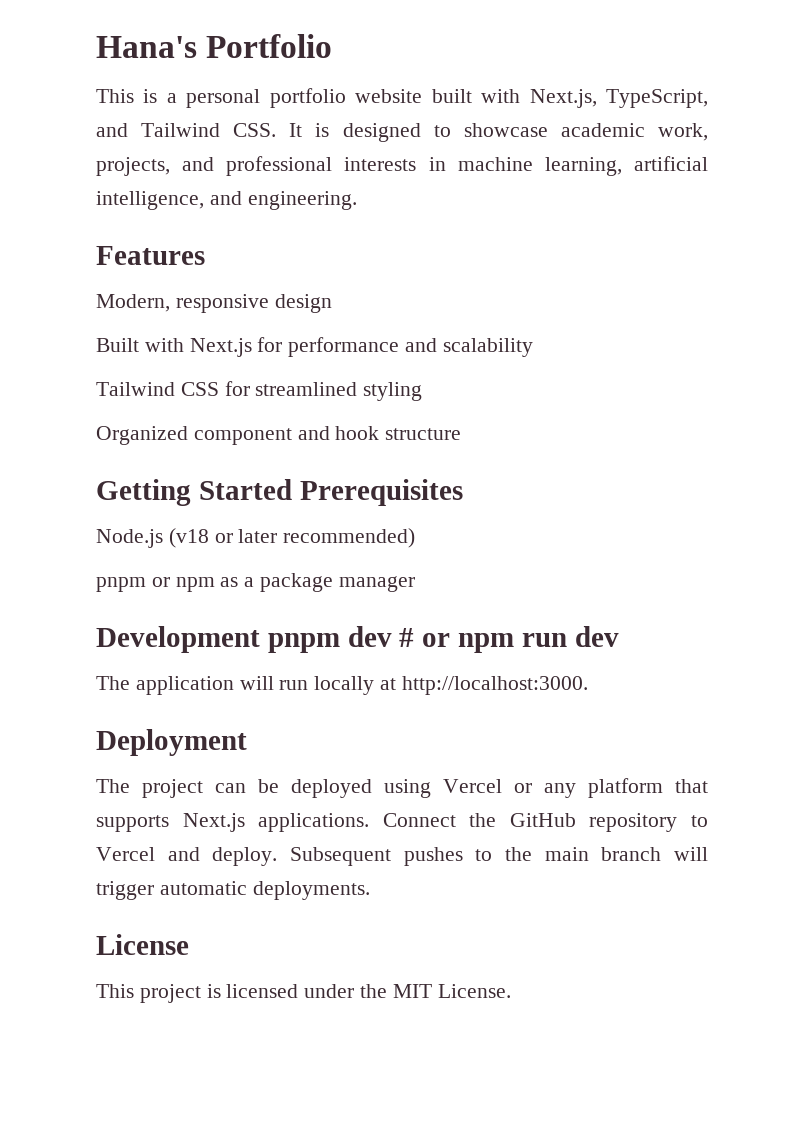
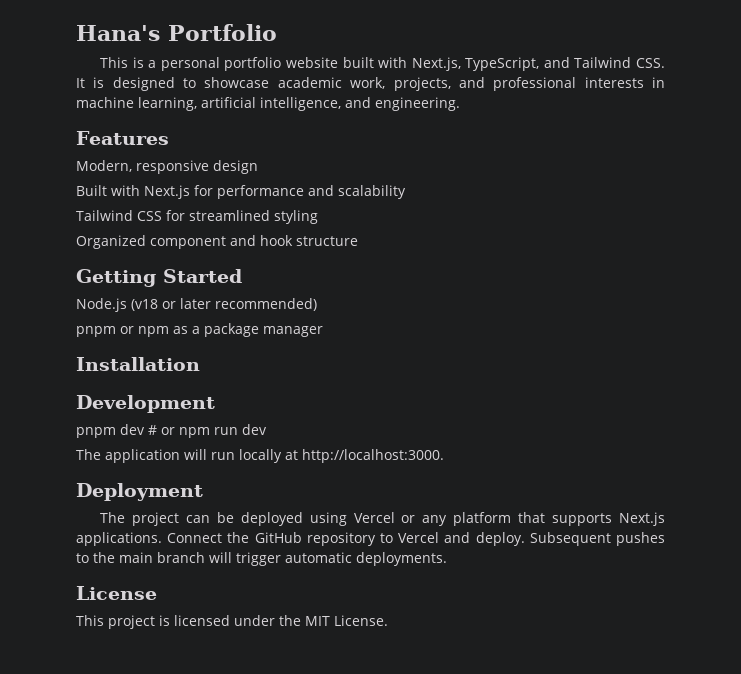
- Getting Started Prerequisites
+ Getting Started
+ Installation
- Development pnpm dev # or npm run dev
+ Development
+ pnpm dev # or npm run dev

